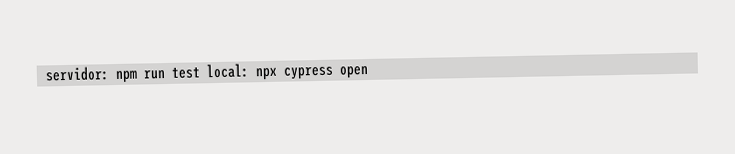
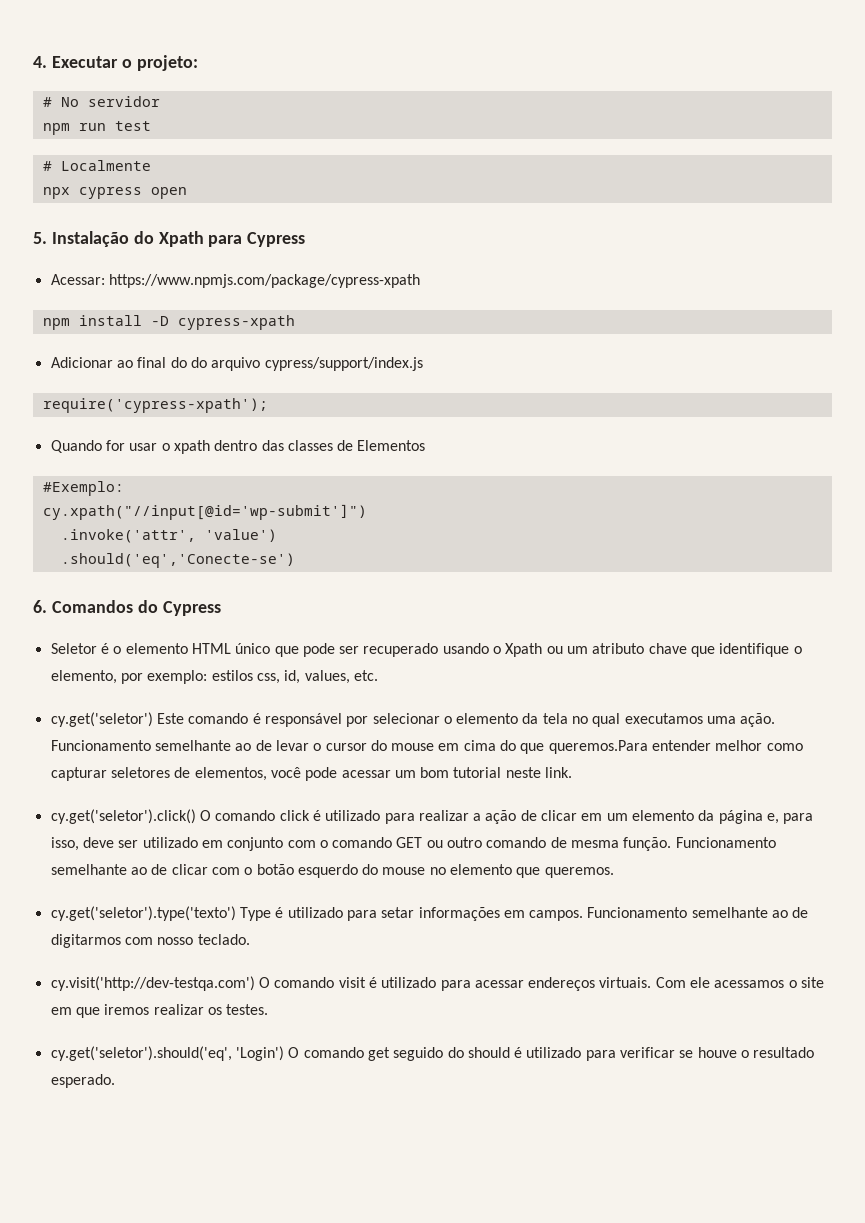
- servidor: npm run test local: npx cypress open
+ 4. Executar o projeto:
+ # No servidor
+ npm run test
+ # Localmente
+ npx cypress open
+ 5. Instalação do Xpath para Cypress
+ Acessar: https://www.npmjs.com/package/cypress-xpath
+ npm install -D cypress-xpath
+ Adicionar ao final do do arquivo cypress/support/index.js
+ require('cypress-xpath');
+ Quando for usar o xpath dentro das classes de Elementos
+ #Exemplo:
+ cy.xpath("//input[@id='wp-submit']")
+ .invoke('attr', 'value')
+ .should('eq','Conecte-se')
+ 6. Comandos do Cypress
+ Seletor é o elemento HTML único que pode ser recuperado usando o Xpath ou um atributo chave que identifique o elemento, por exemplo: estilos css, id, values, etc.
+ cy.get('seletor') Este comando é responsável por selecionar o elemento da tela no qual executamos uma ação. Funcionamento semelhante ao de levar o cursor do mouse em cima do que queremos.Para entender melhor como capturar seletores de elementos, você pode acessar um bom tutorial neste link.
+ cy.get('seletor').click() O comando click é utilizado para realizar a ação de clicar em um elemento da página e, para isso, deve ser utilizado em conjunto com o comando GET ou outro comando de mesma função. Funcionamento semelhante ao de clicar com o botão esquerdo do mouse no elemento que queremos.
+ cy.get('seletor').type('texto') Type é utilizado para setar informações em campos. Funcionamento semelhante ao de digitarmos com nosso teclado.
+ cy.visit('http://dev-testqa.com') O comando visit é utilizado para acessar endereços virtuais. Com ele acessamos o site em que iremos realizar os testes.
+ cy.get('seletor').should('eq', 'Login') O comando get seguido do should é utilizado para verificar se houve o resultado esperado.

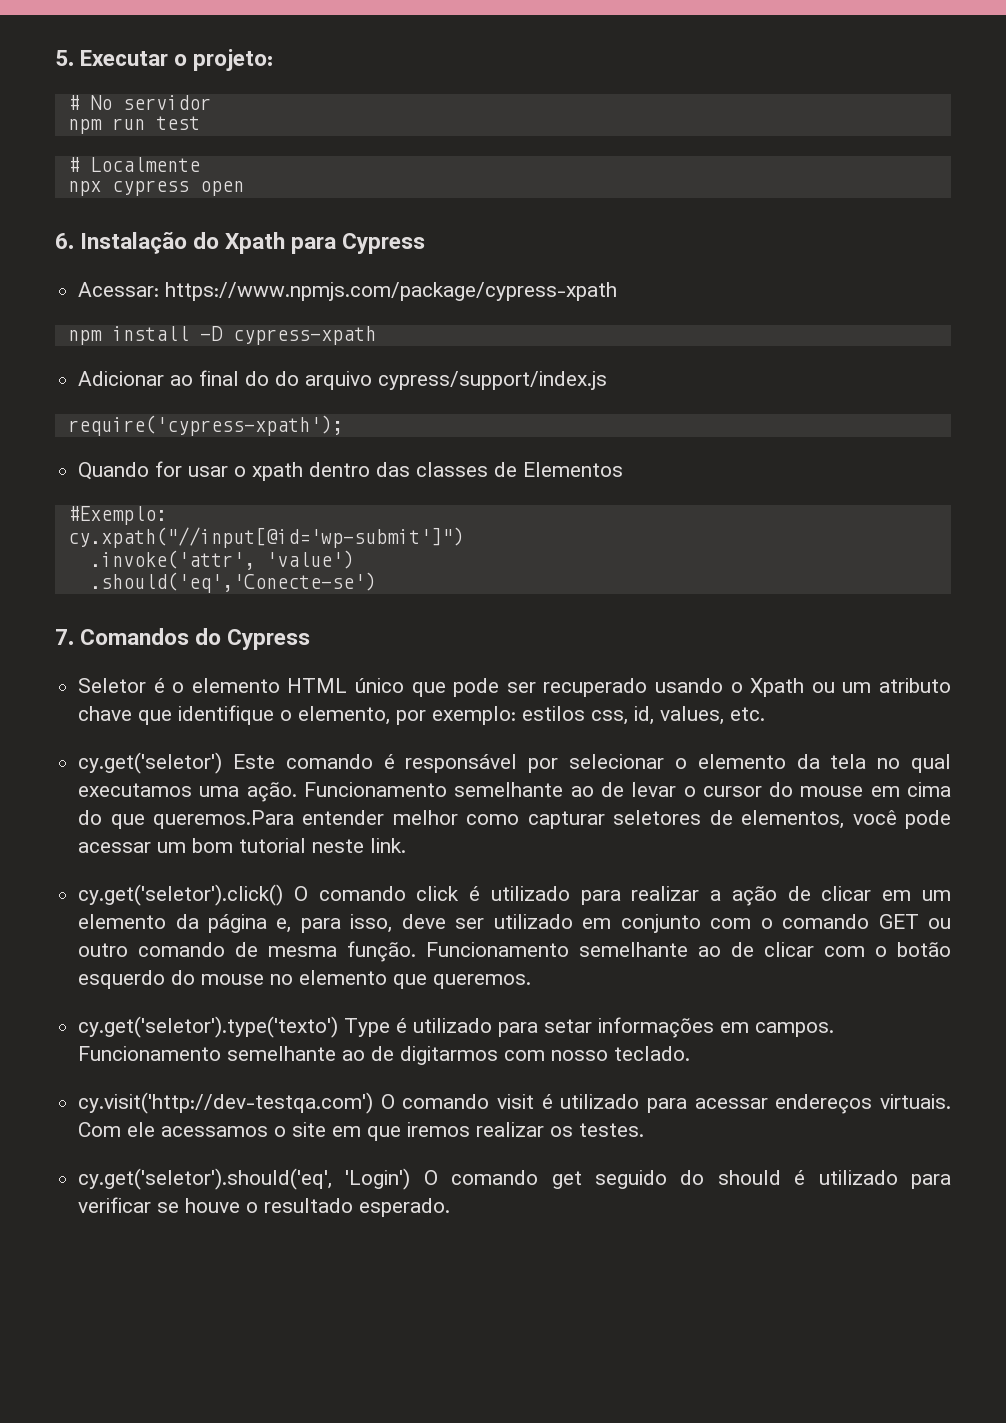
- 4. Executar o projeto:
+ 5. Executar o projeto:
- 5. Instalação do Xpath para Cypress
+ 6. Instalação do Xpath para Cypress
- 6. Comandos do Cypress
+ 7. Comandos do Cypress

